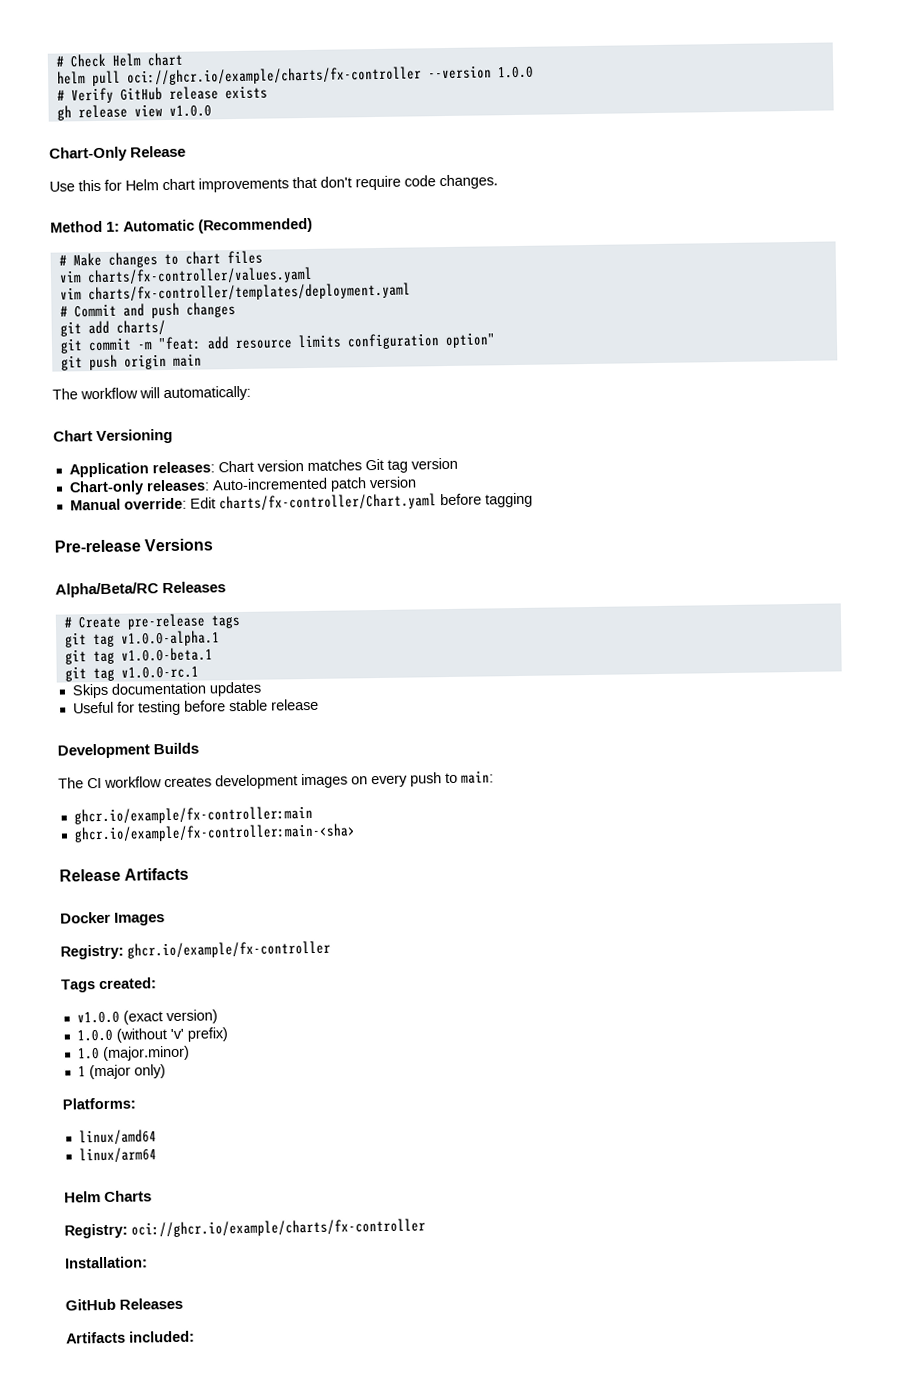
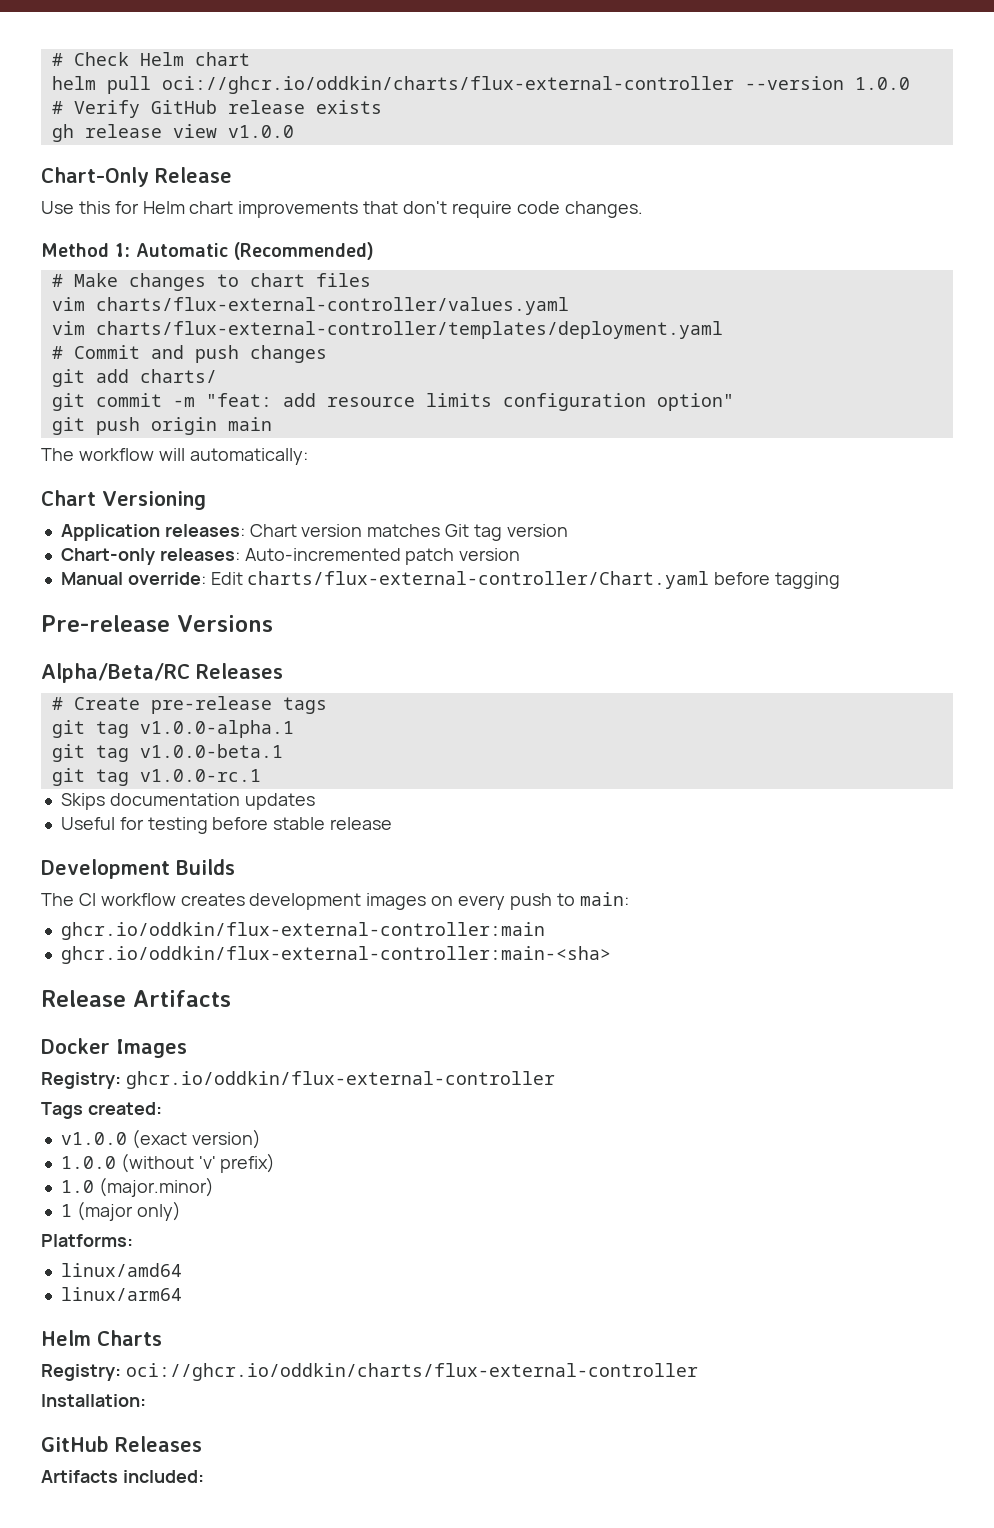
- helm pull oci://ghcr.io/example/charts/fx-controller --version 1.0.0
+ helm pull oci://ghcr.io/oddkin/charts/flux-external-controller --version 1.0.0
- vim charts/fx-controller/values.yaml
- vim charts/fx-controller/templates/deployment.yaml
+ vim charts/flux-external-controller/values.yaml
+ vim charts/flux-external-controller/templates/deployment.yaml
- Manual override: Edit charts/fx-controller/Chart.yaml before tagging
+ Manual override: Edit charts/flux-external-controller/Chart.yaml before tagging
- ghcr.io/example/fx-controller:main
- ghcr.io/example/fx-controller:main-<sha>
+ ghcr.io/oddkin/flux-external-controller:main
+ ghcr.io/oddkin/flux-external-controller:main-<sha>
- Registry: ghcr.io/example/fx-controller
+ Registry: ghcr.io/oddkin/flux-external-controller
- Registry: oci://ghcr.io/example/charts/fx-controller
+ Registry: oci://ghcr.io/oddkin/charts/flux-external-controller

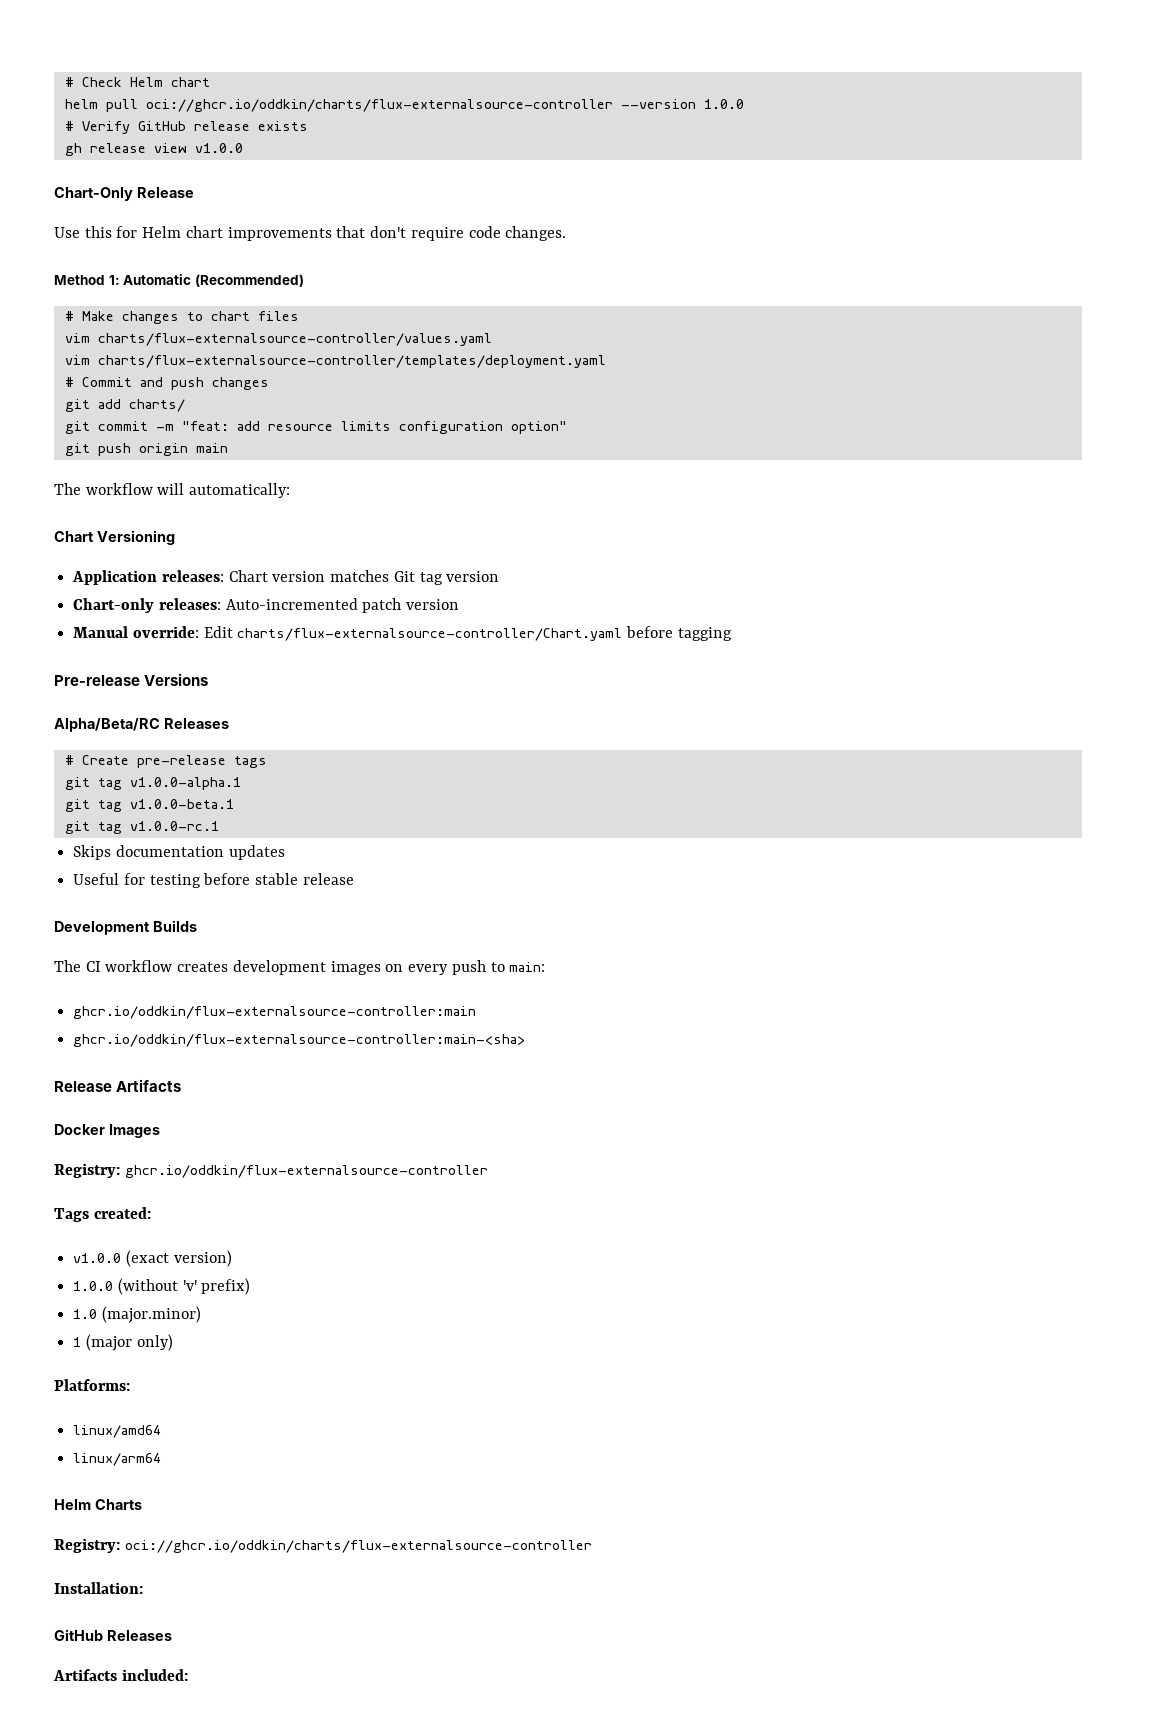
- helm pull oci://ghcr.io/oddkin/charts/flux-external-controller --version 1.0.0
+ helm pull oci://ghcr.io/oddkin/charts/flux-externalsource-controller --version 1.0.0
- vim charts/flux-external-controller/values.yaml
- vim charts/flux-external-controller/templates/deployment.yaml
+ vim charts/flux-externalsource-controller/values.yaml
+ vim charts/flux-externalsource-controller/templates/deployment.yaml
- Manual override: Edit charts/flux-external-controller/Chart.yaml before tagging
+ Manual override: Edit charts/flux-externalsource-controller/Chart.yaml before tagging
- ghcr.io/oddkin/flux-external-controller:main
- ghcr.io/oddkin/flux-external-controller:main-<sha>
+ ghcr.io/oddkin/flux-externalsource-controller:main
+ ghcr.io/oddkin/flux-externalsource-controller:main-<sha>
- Registry: ghcr.io/oddkin/flux-external-controller
+ Registry: ghcr.io/oddkin/flux-externalsource-controller
- Registry: oci://ghcr.io/oddkin/charts/flux-external-controller
+ Registry: oci://ghcr.io/oddkin/charts/flux-externalsource-controller

